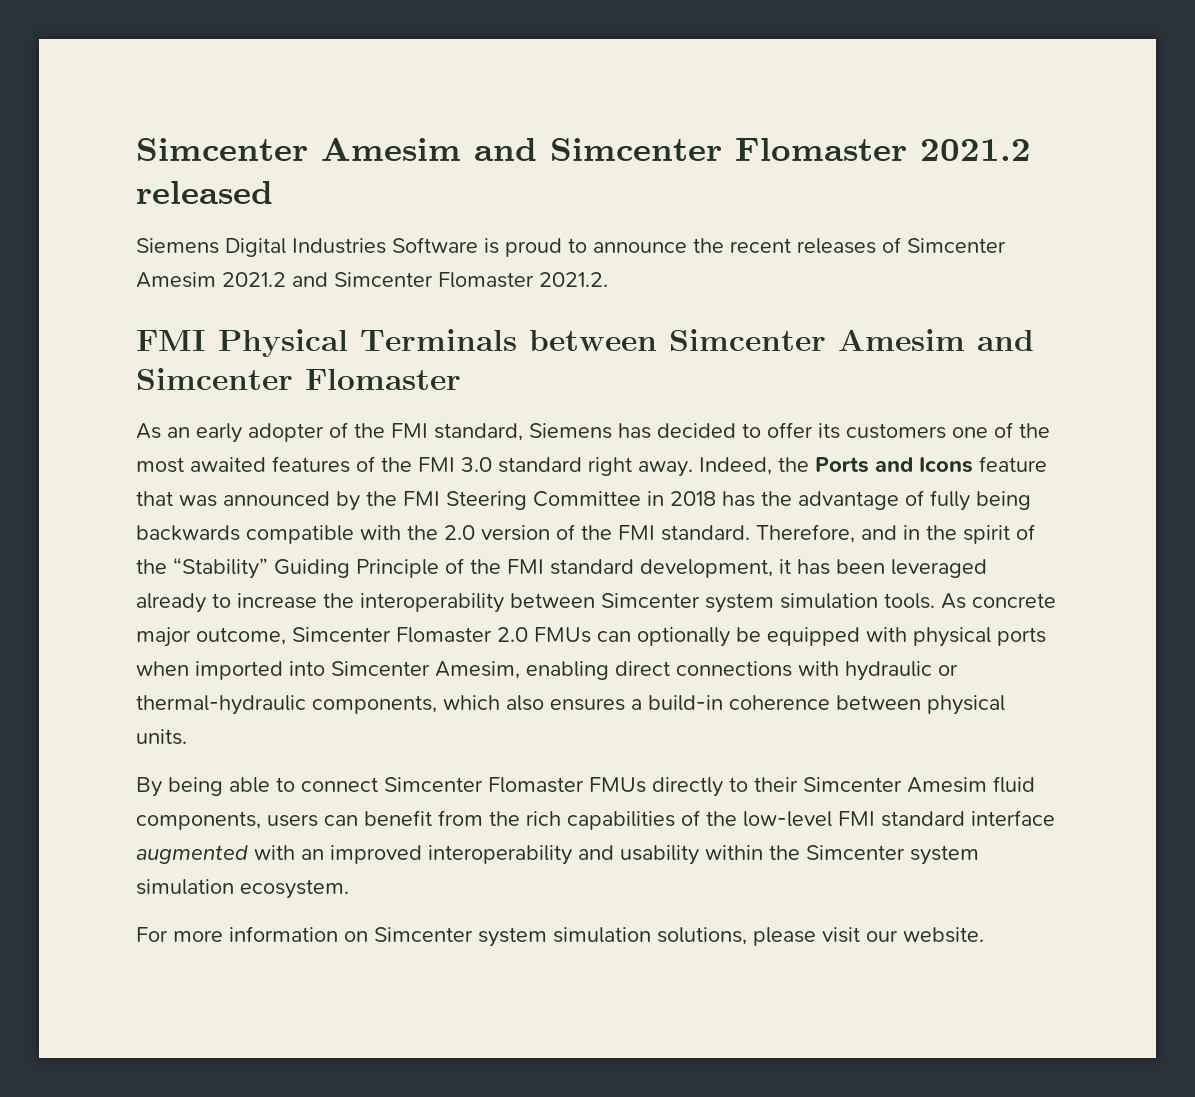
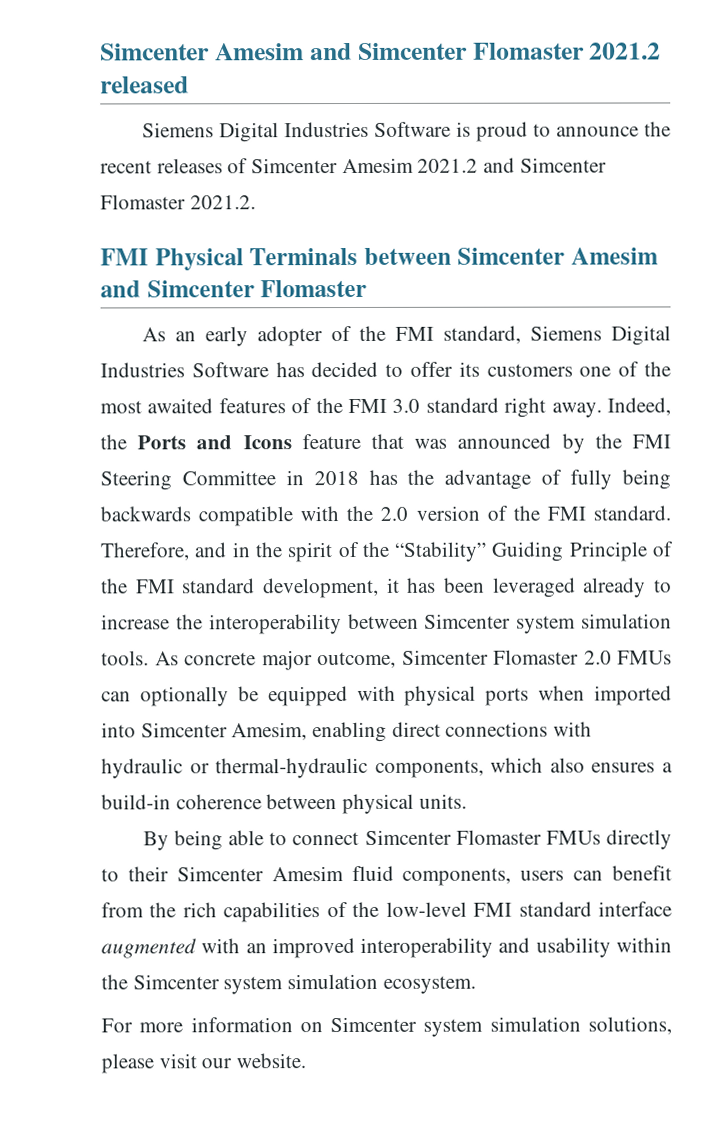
- As an early adopter of the FMI standard, Siemens has decided to offer its customers one of the most awaited features of the FMI 3.0 standard right away.
+ As an early adopter of the FMI standard, Siemens Digital Industries Software has decided to offer its customers one of the most awaited features of the FMI 3.0 standard right away.

